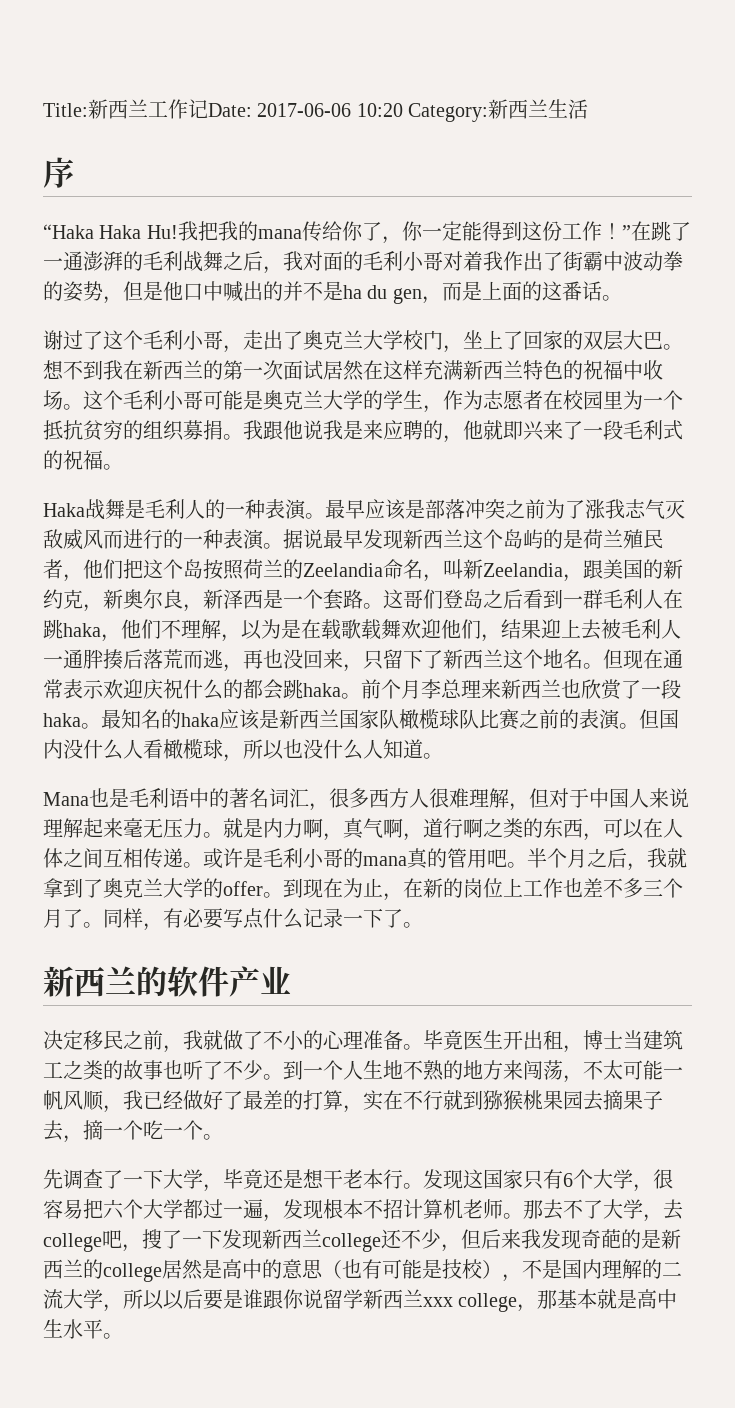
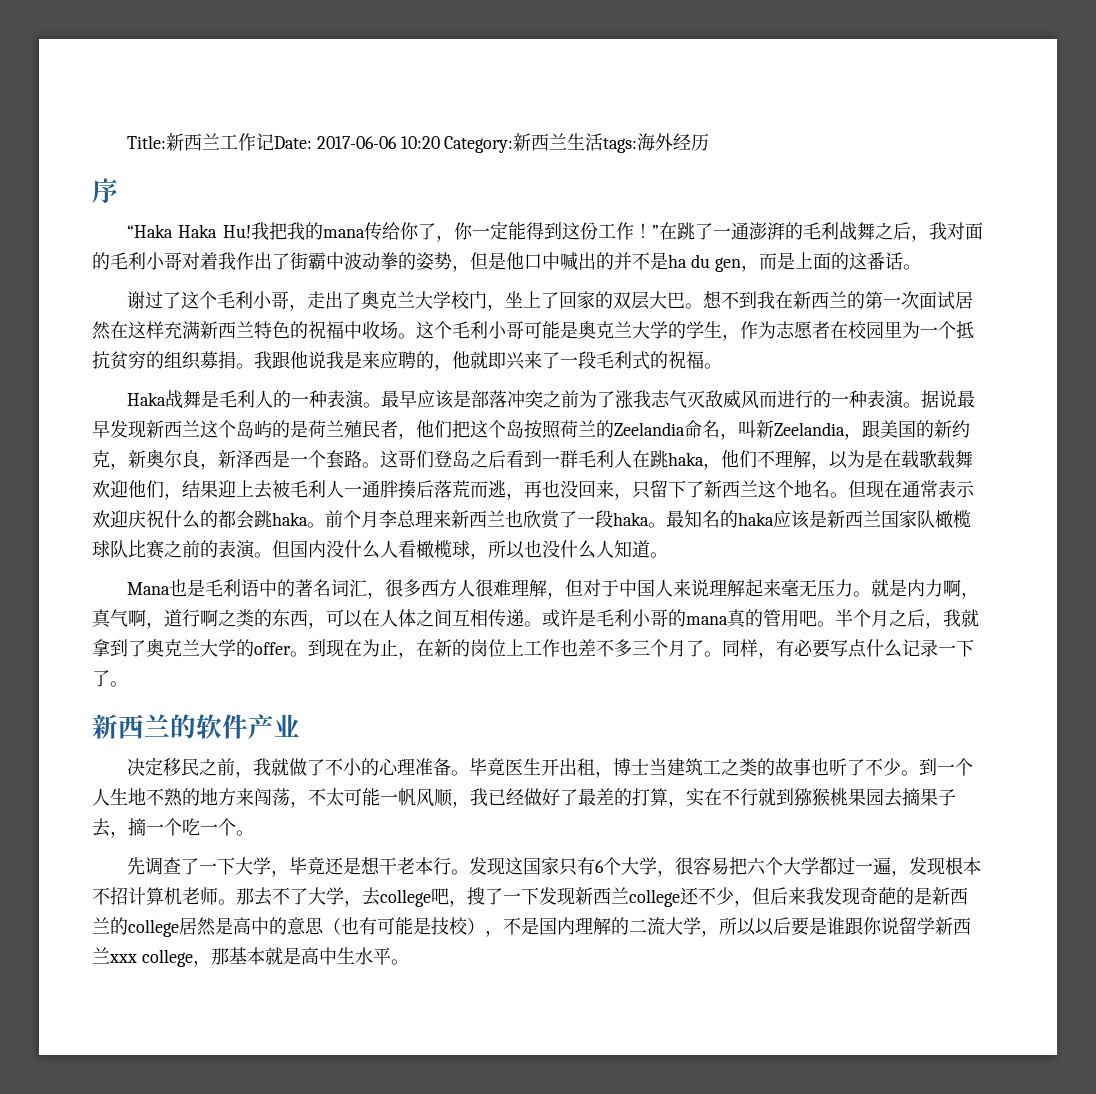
- Title:新西兰工作记Date: 2017-06-06 10:20 Category:新西兰生活
+ Title:新西兰工作记Date: 2017-06-06 10:20 Category:新西兰生活tags:海外经历

